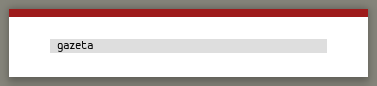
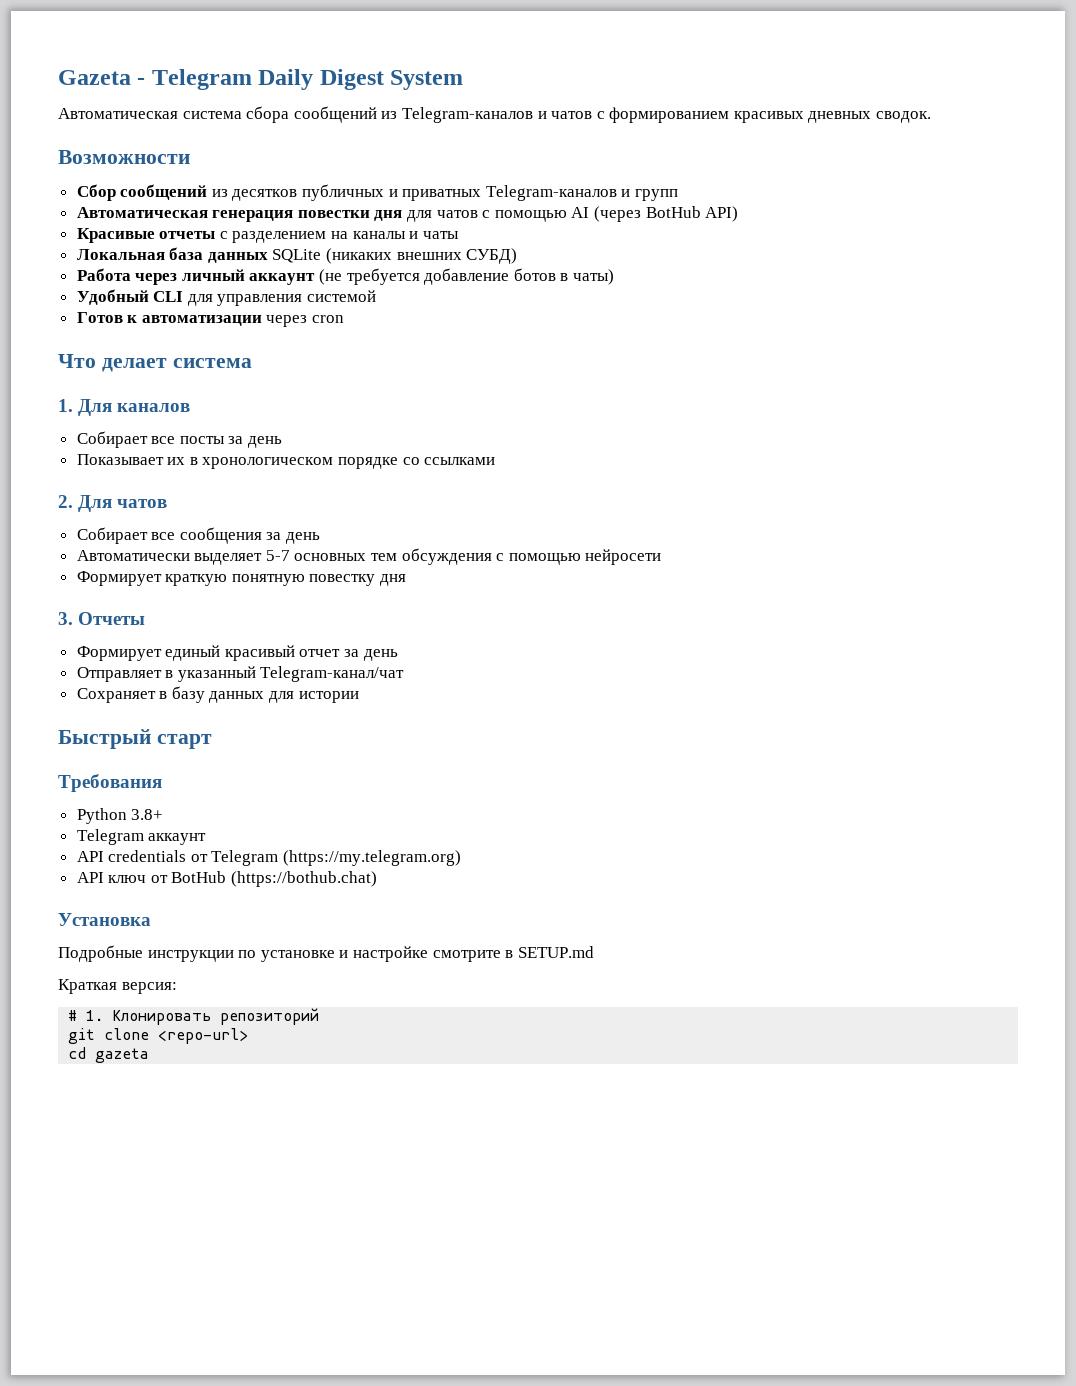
- gazeta
+ Gazeta - Telegram Daily Digest System
+ Автоматическая система сбора сообщений из Telegram-каналов и чатов с формированием красивых дневных сводок.
+ Возможности
+ Сбор сообщений из десятков публичных и приватных Telegram-каналов и групп
+ Автоматическая генерация повестки дня для чатов с помощью AI (через BotHub API)
+ Красивые отчеты с разделением на каналы и чаты
+ Локальная база данных SQLite (никаких внешних СУБД)
+ Работа через личный аккаунт (не требуется добавление ботов в чаты)
+ Удобный CLI для управления системой
+ Готов к автоматизации через cron
+ Что делает система
+ 1. Для каналов
+ Собирает все посты за день
+ Показывает их в хронологическом порядке со ссылками
+ 2. Для чатов
+ Собирает все сообщения за день
+ Автоматически выделяет 5-7 основных тем обсуждения с помощью нейросети
+ Формирует краткую понятную повестку дня
+ 3. Отчеты
+ Формирует единый красивый отчет за день
+ Отправляет в указанный Telegram-канал/чат
+ Сохраняет в базу данных для истории
+ Быстрый старт
+ Требования
+ Python 3.8+
+ Telegram аккаунт
+ API credentials от Telegram (https://my.telegram.org)
+ API ключ от BotHub (https://bothub.chat)
+ Установка
+ Подробные инструкции по установке и настройке смотрите в SETUP.md
+ Краткая версия:
+ # 1. Клонировать репозиторий
+ git clone <repo-url>
+ cd gazeta

